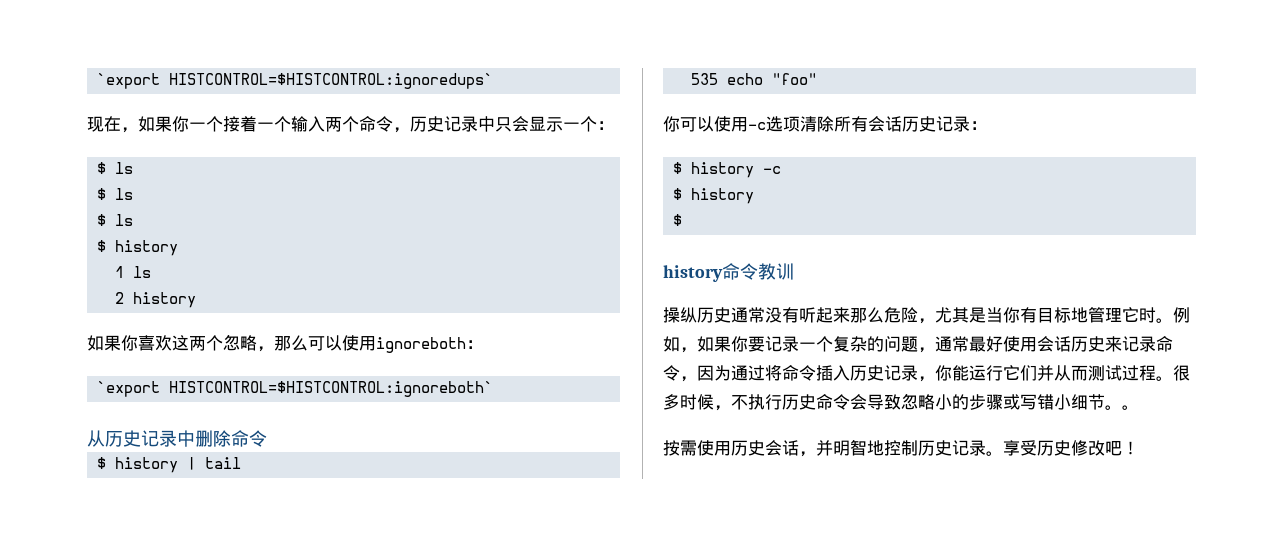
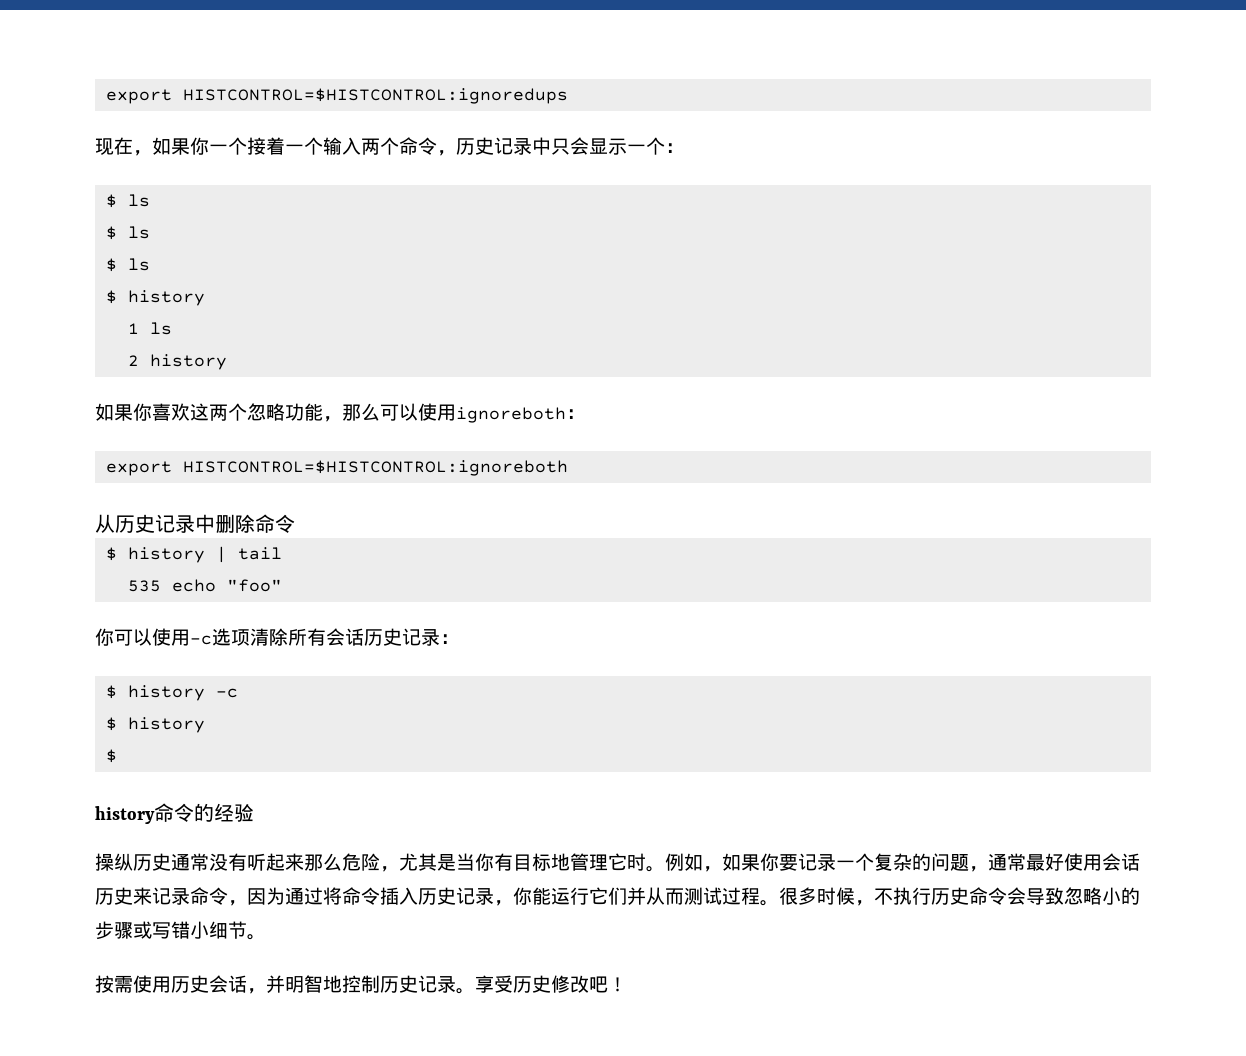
- `export HISTCONTROL=$HISTCONTROL:ignoredups`
+ export HISTCONTROL=$HISTCONTROL:ignoredups
- 如果你喜欢这两个忽略，那么可以使用ignoreboth：
+ 如果你喜欢这两个忽略功能，那么可以使用ignoreboth：
- `export HISTCONTROL=$HISTCONTROL:ignoreboth`
+ export HISTCONTROL=$HISTCONTROL:ignoreboth
- history命令教训
+ history命令的经验
- 很多时候，不执行历史命令会导致忽略小的步骤或写错小细节。。
+ 很多时候，不执行历史命令会导致忽略小的步骤或写错小细节。

